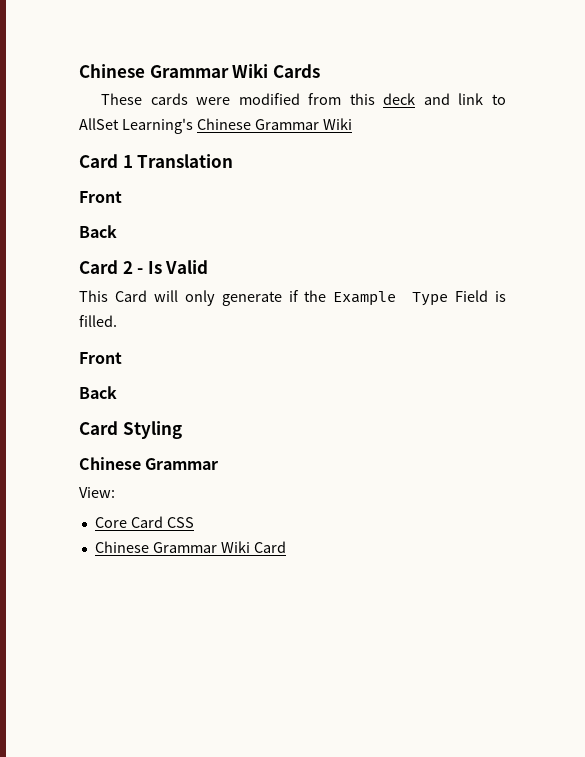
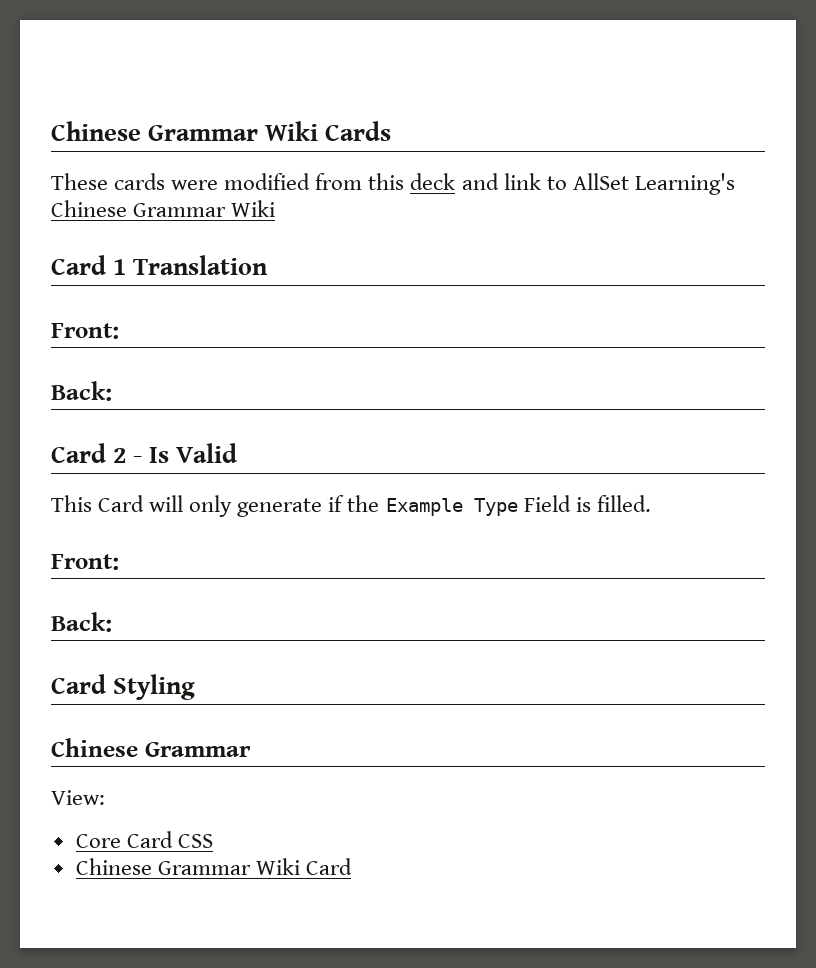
  Card 1 Translation
- Front
- Back
+ Front:
+ Back:
  This Card will only generate if the Example Type Field is filled.
- Front
- Back
+ Front:
+ Back:

